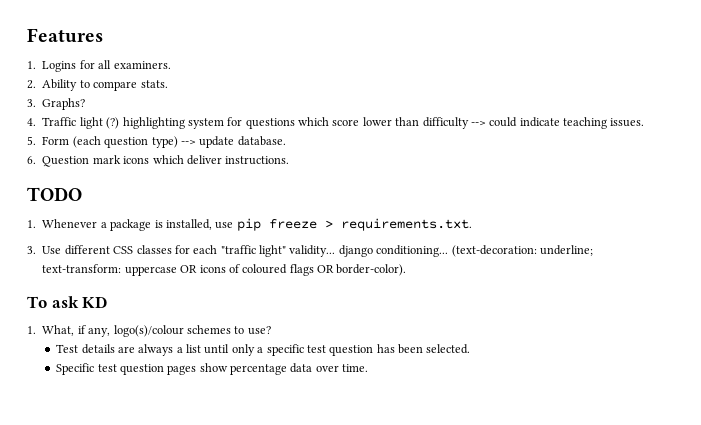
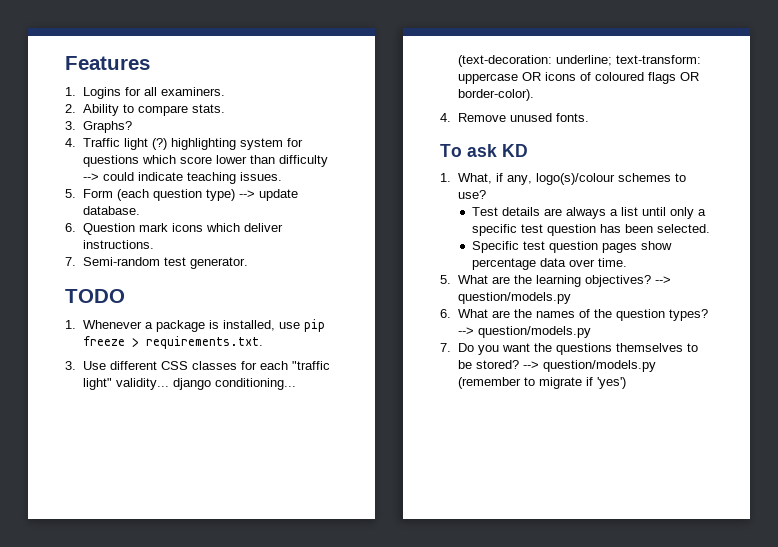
+ 7. Semi-random test generator.
+ 4. Remove unused fonts.
+ 5. What are the learning objectives? --> question/models.py
+ 6. What are the names of the question types? --> question/models.py
+ 7. Do you want the questions themselves to be stored? --> question/models.py (remember to migrate if 'yes')

